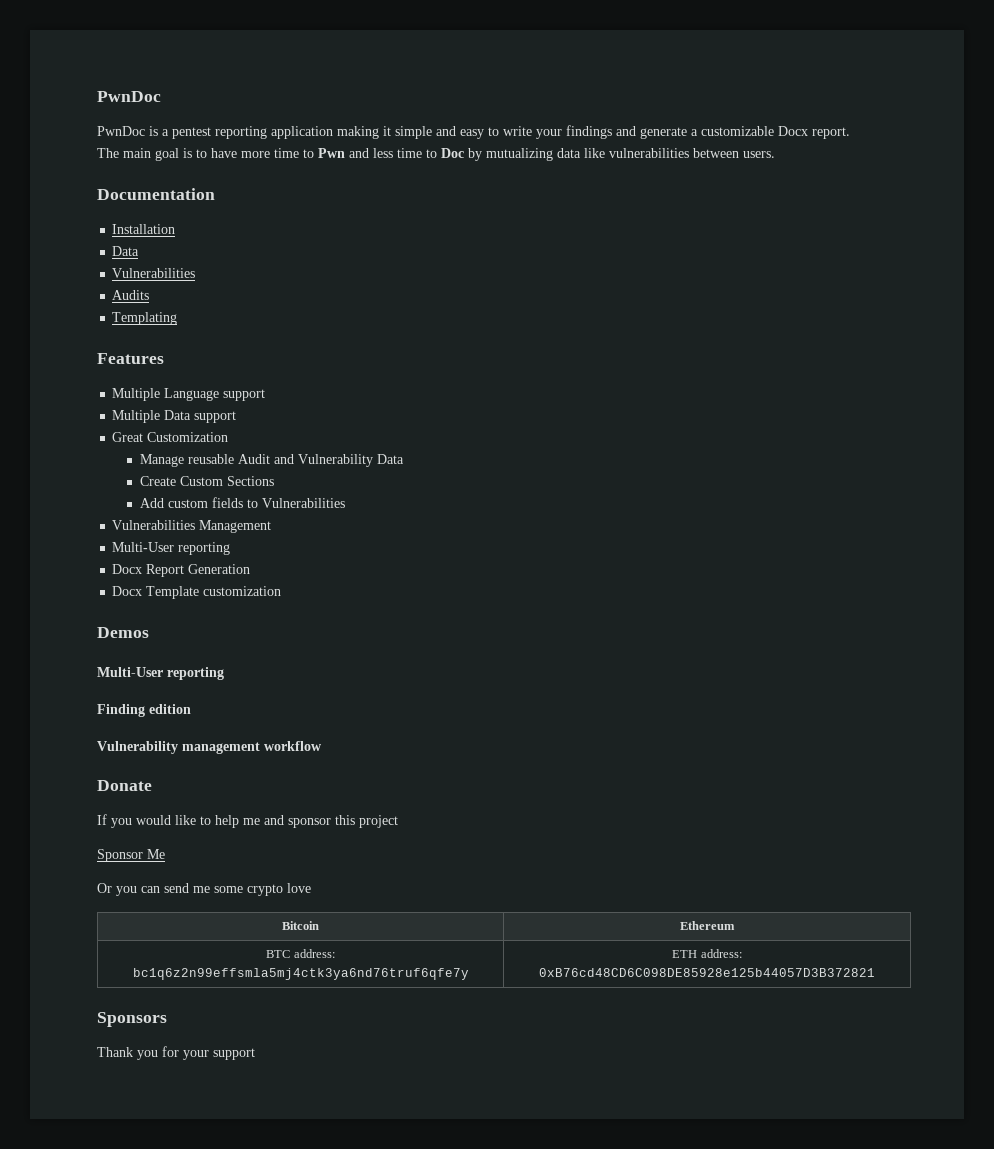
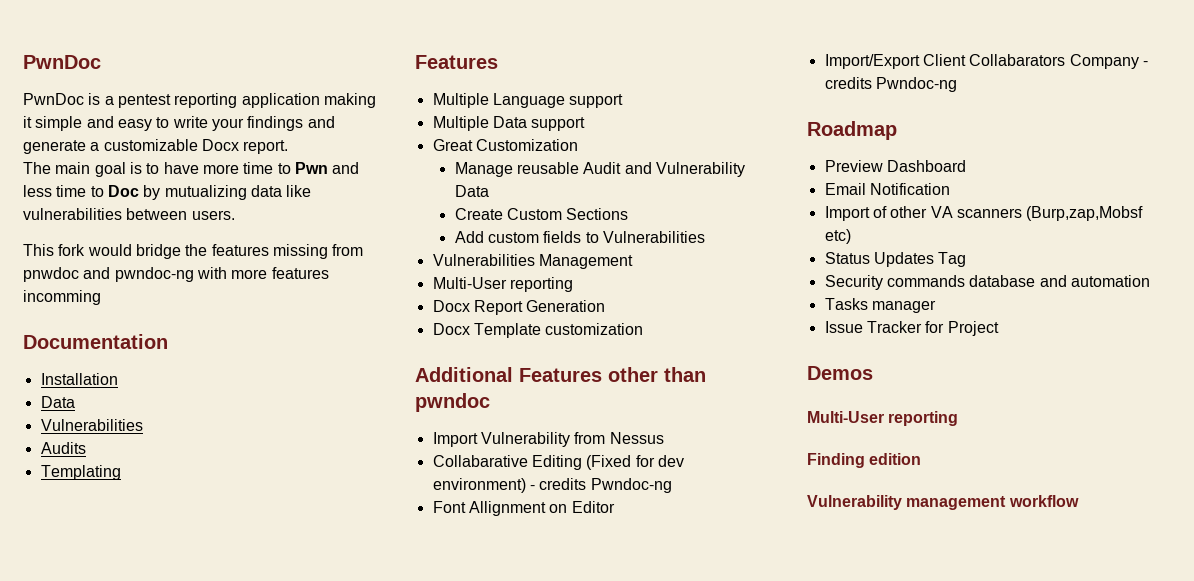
+ This fork would bridge the features missing from pnwdoc and pwndoc-ng with more features incomming
+ Additional Features other than pwndoc
+ Import Vulnerability from Nessus
+ Collabarative Editing (Fixed for dev environment) - credits Pwndoc-ng
+ Font Allignment on Editor
+ Import/Export Client Collabarators Company - credits Pwndoc-ng
+ Roadmap
+ Preview Dashboard
+ Email Notification
+ Import of other VA scanners (Burp,zap,Mobsf etc)
+ Status Updates Tag
+ Security commands database and automation
+ Tasks manager
+ Issue Tracker for Project
- Donate
- If you would like to help me and sponsor this project
- Sponsor Me
- Or you can send me some crypto love
- Bitcoin | Ethereum
- BTC address: bc1q6z2n99effsmla5mj4ctk3ya6nd76truf6qfe7y | ETH address: 0xB76cd48CD6C098DE85928e125b44057D3B372821
- Sponsors
- Thank you for your support

